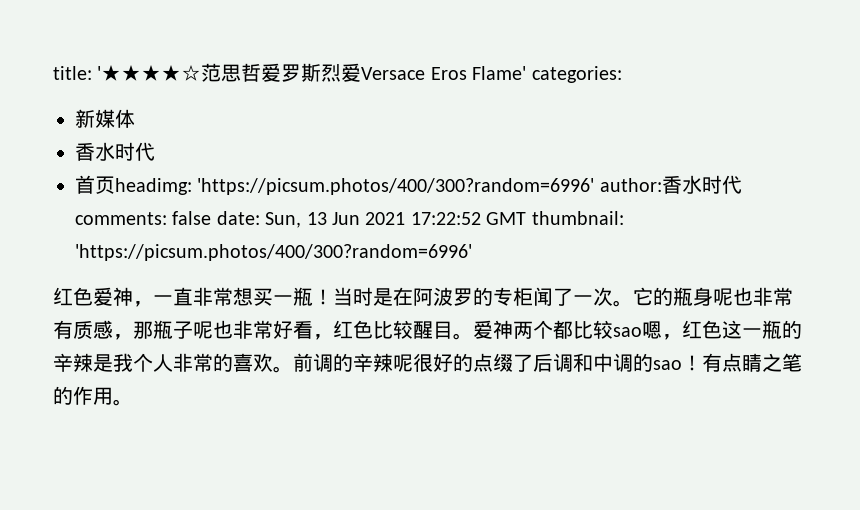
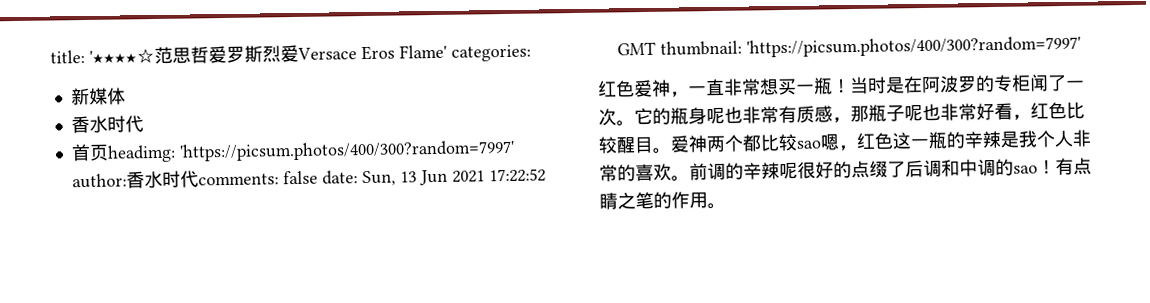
- 首页headimg: 'https://picsum.photos/400/300?random=6996' author:香水时代comments: false date: Sun, 13 Jun 2021 17:22:52 GMT thumbnail: 'https://picsum.photos/400/300?random=6996'
+ 首页headimg: 'https://picsum.photos/400/300?random=7997' author:香水时代comments: false date: Sun, 13 Jun 2021 17:22:52 GMT thumbnail: 'https://picsum.photos/400/300?random=7997'

